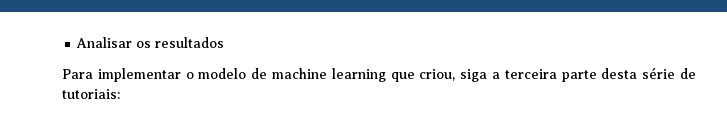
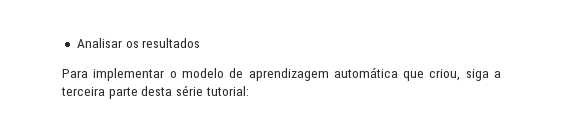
- Para implementar o modelo de machine learning que criou, siga a terceira parte desta série de tutoriais:
+ Para implementar o modelo de aprendizagem automática que criou, siga a terceira parte desta série tutorial:

